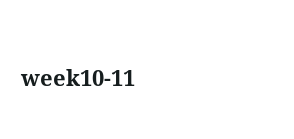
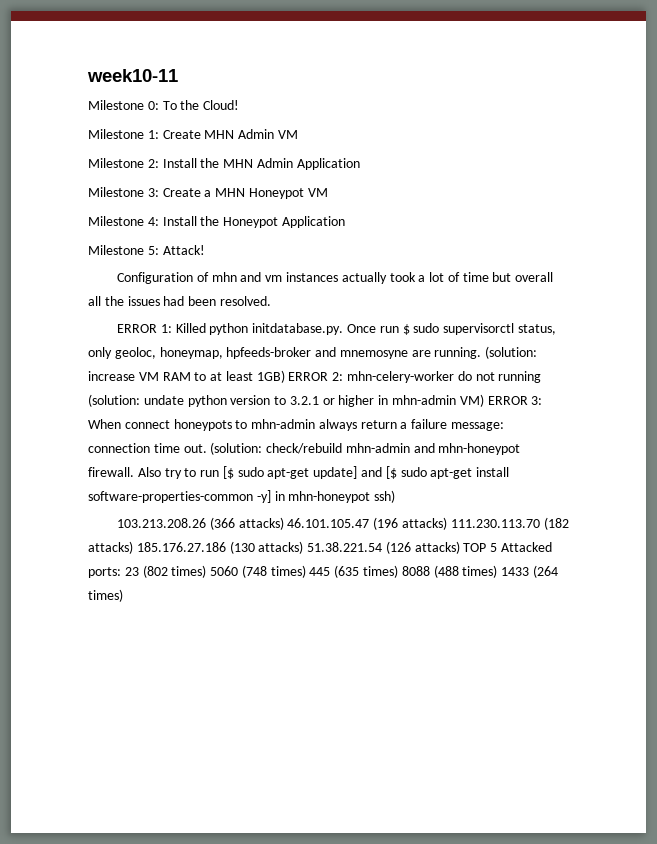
+ Milestone 0: To the Cloud!
+ Milestone 1: Create MHN Admin VM
+ Milestone 2: Install the MHN Admin Application
+ Milestone 3: Create a MHN Honeypot VM
+ Milestone 4: Install the Honeypot Application
+ Milestone 5: Attack!
+ Configuration of mhn and vm instances actually took a lot of time but overall all the issues had been resolved.
+ ERROR 1: Killed python initdatabase.py. Once run $ sudo supervisorctl status, only geoloc, honeymap, hpfeeds-broker and mnemosyne are running. (solution: increase VM RAM to at least 1GB) ERROR 2: mhn-celery-worker do not running (solution: undate python version to 3.2.1 or higher in mhn-admin VM) ERROR 3: When connect honeypots to mhn-admin always return a failure message: connection time out. (solution: check/rebuild mhn-admin and mhn-honeypot firewall. Also try to run [$ sudo apt-get update] and [$ sudo apt-get install software-properties-common -y] in mhn-honeypot ssh)
+ 103.213.208.26 (366 attacks) 46.101.105.47 (196 attacks) 111.230.113.70 (182 attacks) 185.176.27.186 (130 attacks) 51.38.221.54 (126 attacks) TOP 5 Attacked ports: 23 (802 times) 5060 (748 times) 445 (635 times) 8088 (488 times) 1433 (264 times)

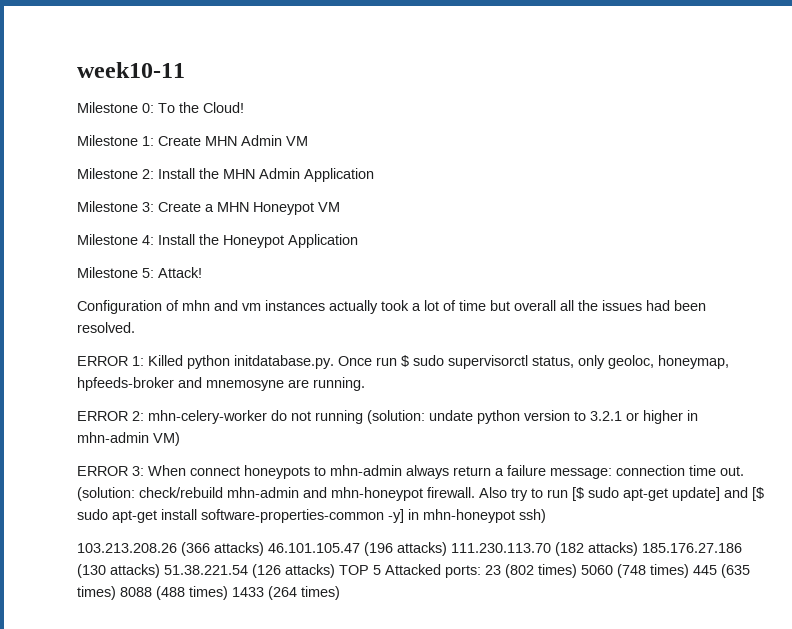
- ERROR 1: Killed python initdatabase.py. Once run $ sudo supervisorctl status, only geoloc, honeymap, hpfeeds-broker and mnemosyne are running. (solution: increase VM RAM to at least 1GB) ERROR 2: mhn-celery-worker do not running (solution: undate python version to 3.2.1 or higher in mhn-admin VM) ERROR 3: When connect honeypots to mhn-admin always return a failure message: connection time out.
+ ERROR 1: Killed python initdatabase.py. Once run $ sudo supervisorctl status, only geoloc, honeymap, hpfeeds-broker and mnemosyne are running.
+ ERROR 2: mhn-celery-worker do not running (solution: undate python version to 3.2.1 or higher in mhn-admin VM)
+ ERROR 3: When connect honeypots to mhn-admin always return a failure message: connection time out.

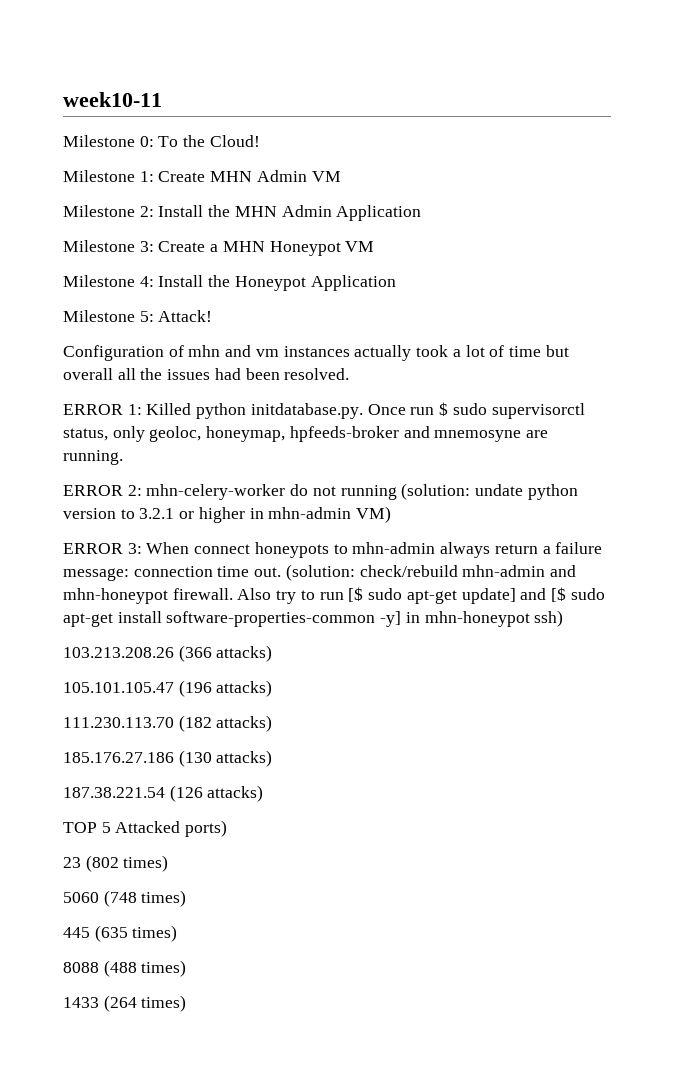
- 103.213.208.26 (366 attacks) 46.101.105.47 (196 attacks) 111.230.113.70 (182 attacks) 185.176.27.186 (130 attacks) 51.38.221.54 (126 attacks) TOP 5 Attacked ports: 23 (802 times) 5060 (748 times) 445 (635 times) 8088 (488 times) 1433 (264 times)
+ 103.213.208.26 (366 attacks)
+ 105.101.105.47 (196 attacks)
+ 111.230.113.70 (182 attacks)
+ 185.176.27.186 (130 attacks)
+ 187.38.221.54 (126 attacks)
+ TOP 5 Attacked ports)
+ 23 (802 times)
+ 5060 (748 times)
+ 445 (635 times)
+ 8088 (488 times)
+ 1433 (264 times)

